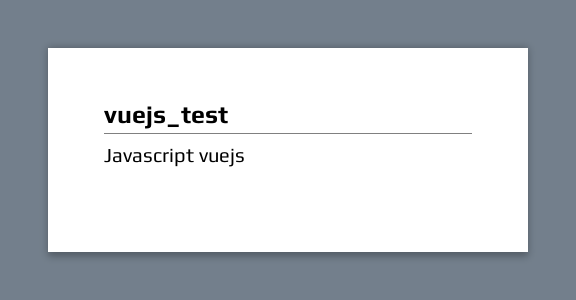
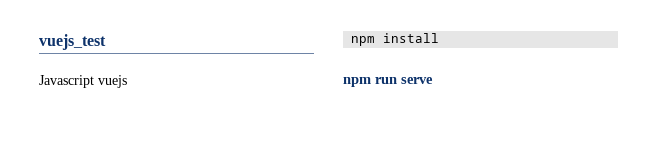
+ npm install
+ npm run serve

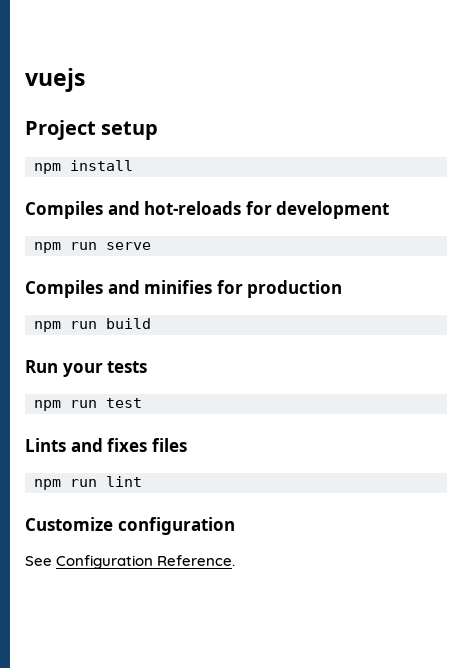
- vuejs_test
- Javascript vuejs
+ vuejs
+ Project setup
+ Compiles and hot-reloads for development
  npm run serve
+ Compiles and minifies for production
+ npm run build
+ Run your tests
+ npm run test
+ Lints and fixes files
+ npm run lint
+ Customize configuration
+ See Configuration Reference.

